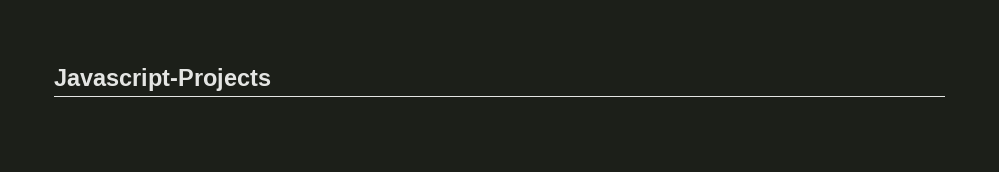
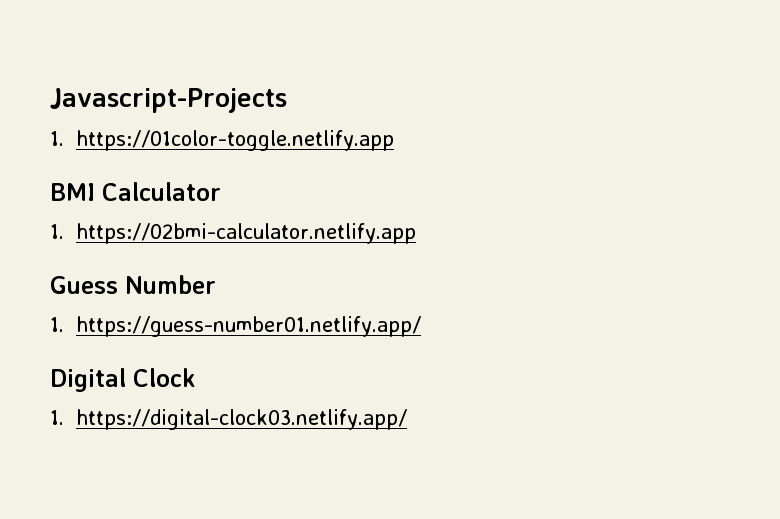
+ 1. https://01color-toggle.netlify.app
+ BMI Calculator
+ 1. https://02bmi-calculator.netlify.app
+ Guess Number
+ 1. https://guess-number01.netlify.app/
+ Digital Clock
+ 1. https://digital-clock03.netlify.app/

